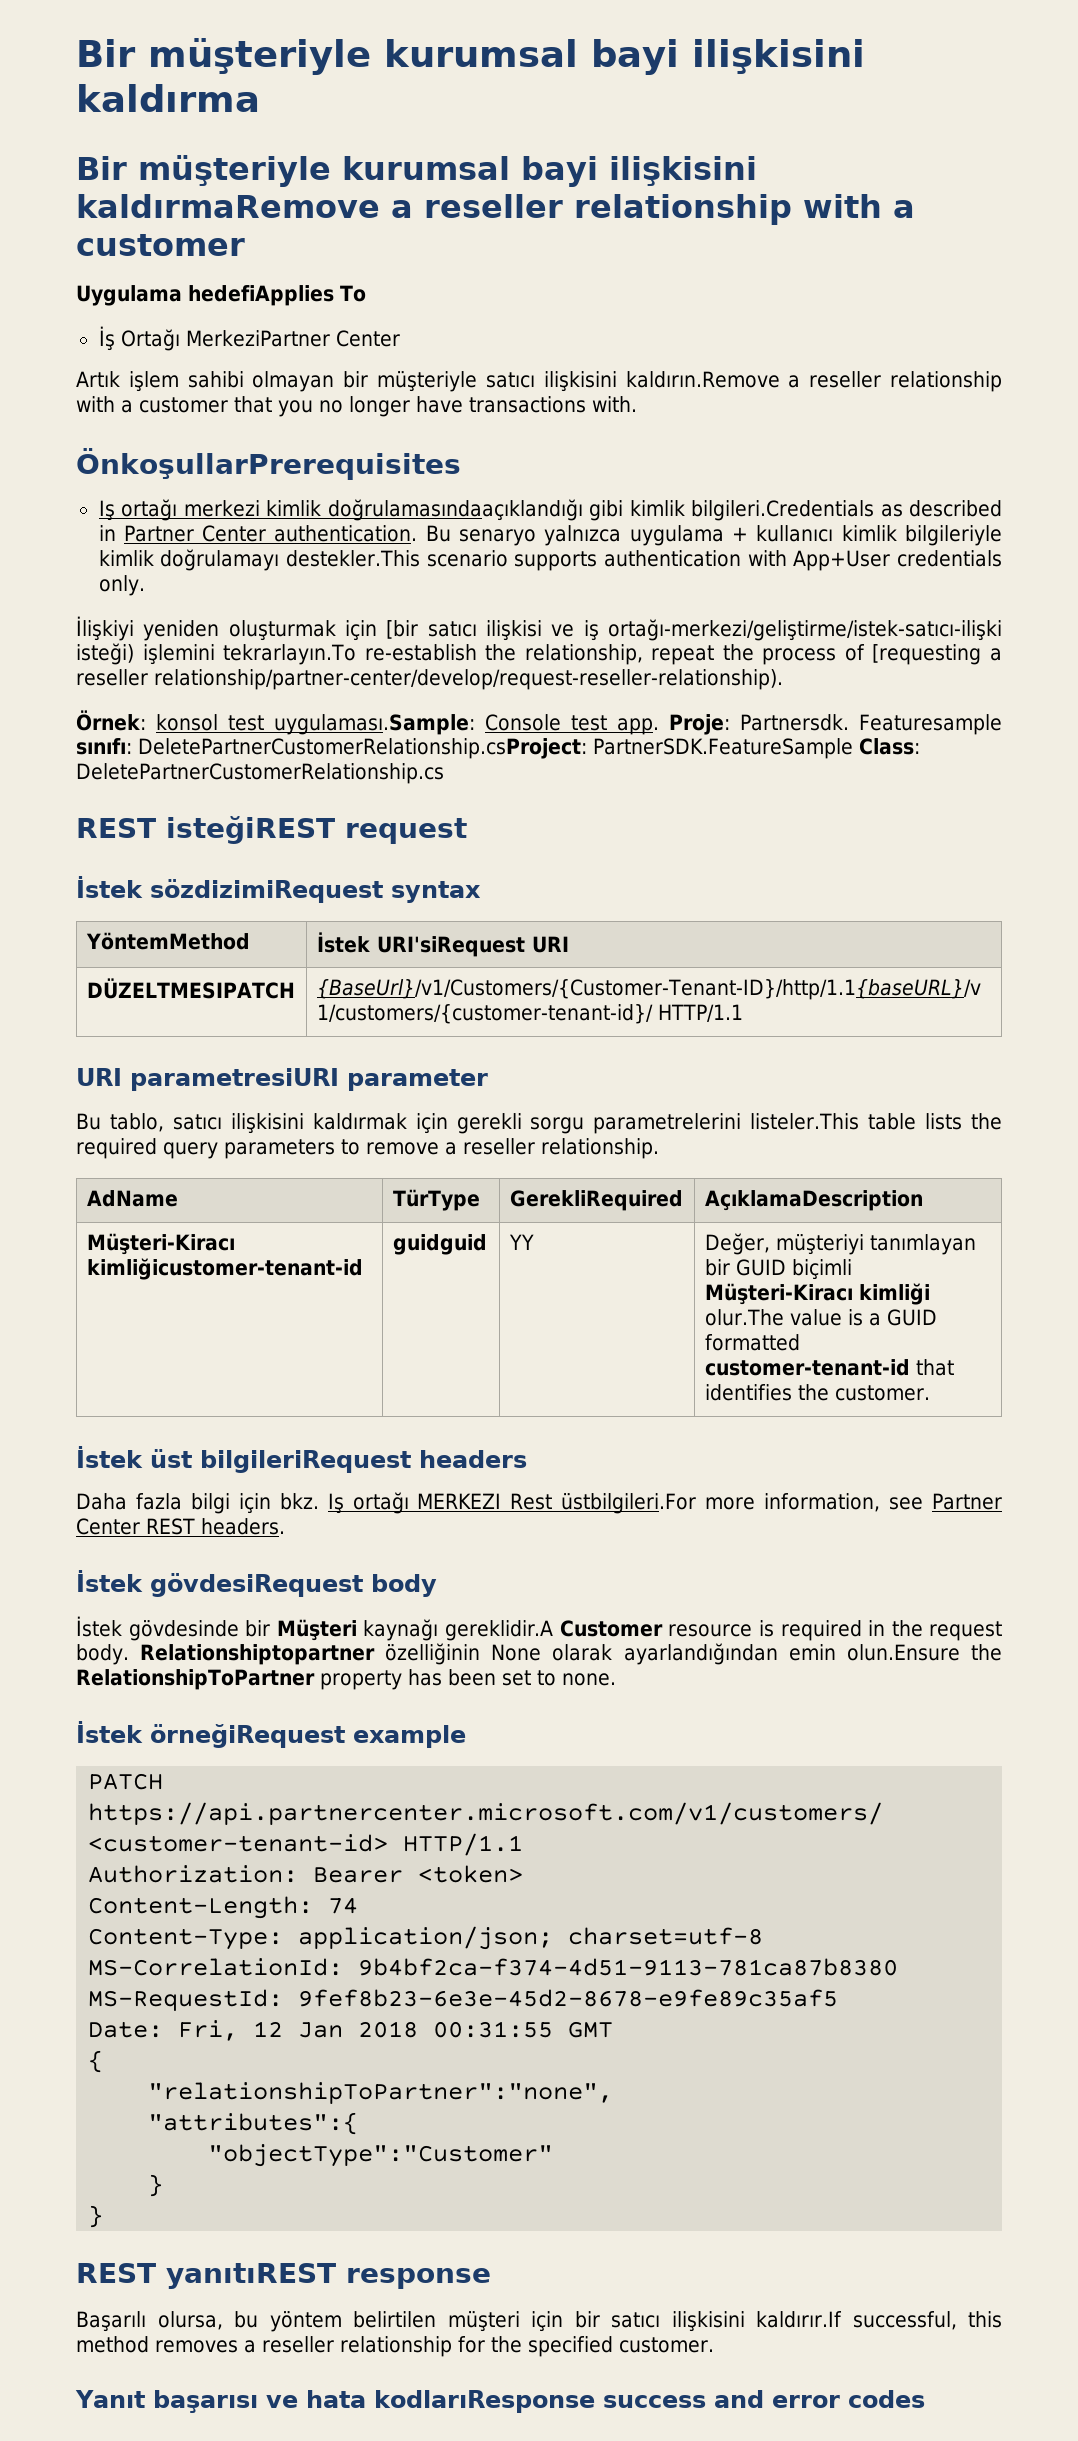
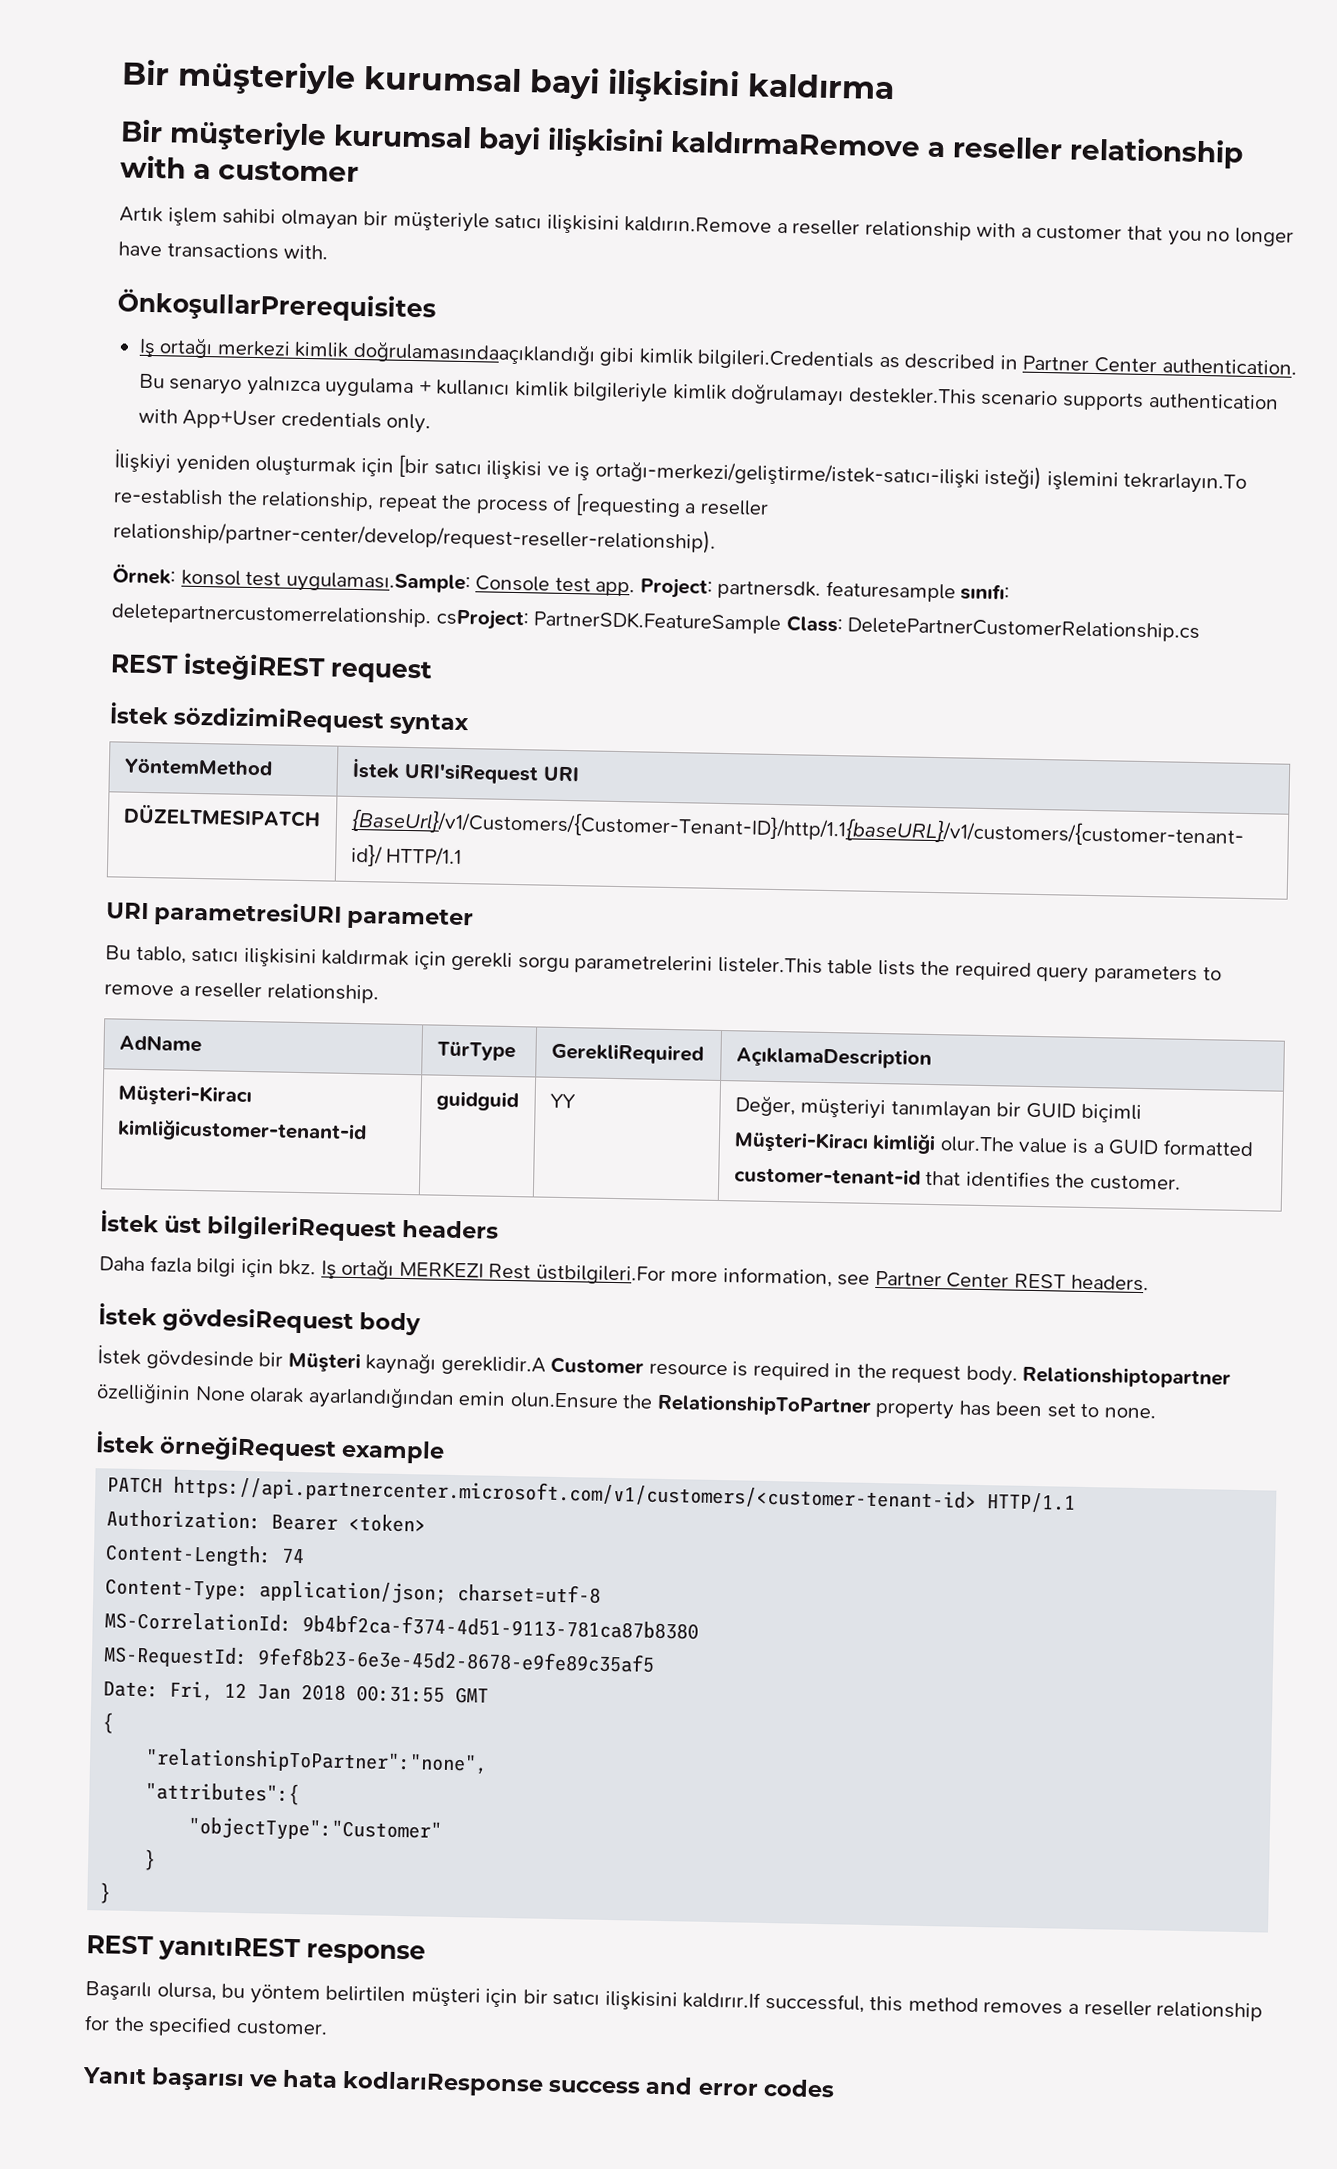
- Uygulama hedefiApplies To
- İş Ortağı MerkeziPartner Center
- Proje: Partnersdk. Featuresample sınıfı: DeletePartnerCustomerRelationship.csProject: PartnerSDK.FeatureSample Class: DeletePartnerCustomerRelationship.cs
+ Project: partnersdk. featuresample sınıfı: deletepartnercustomerrelationship. csProject: PartnerSDK.FeatureSample Class: DeletePartnerCustomerRelationship.cs

